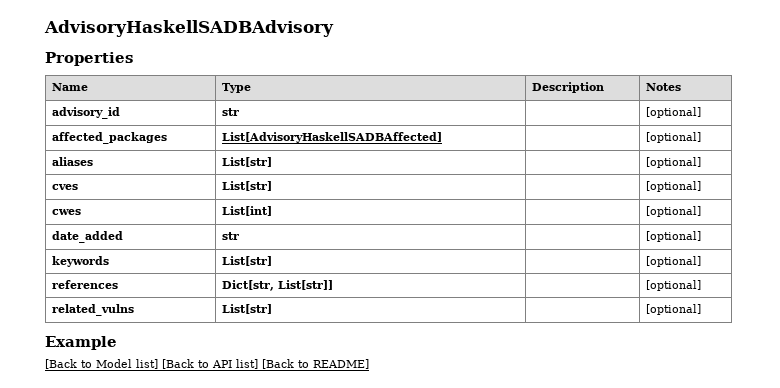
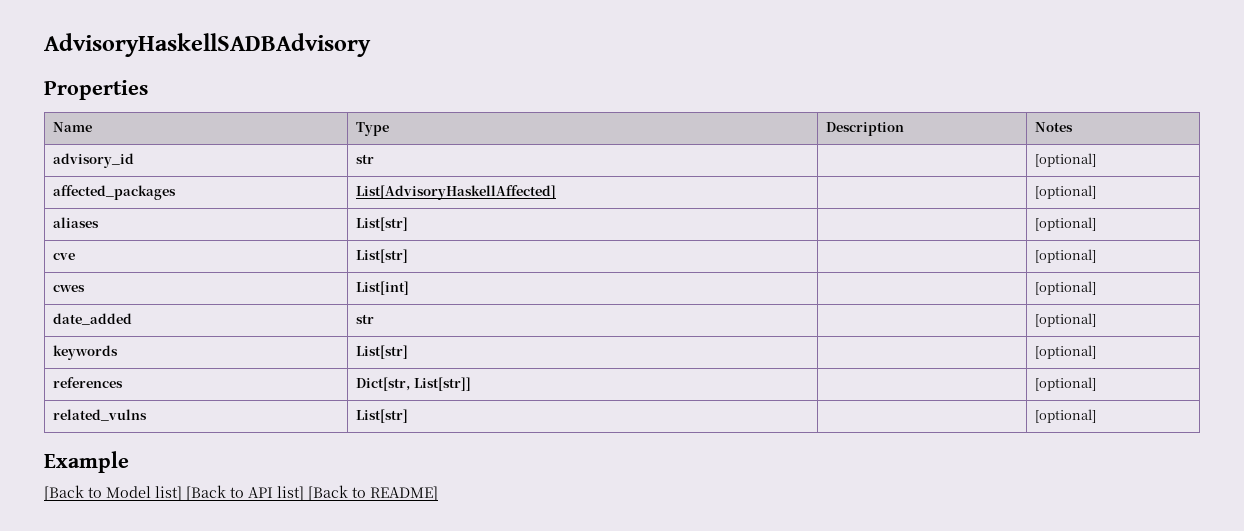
- affected_packages | List[AdvisoryHaskellSADBAffected] | | [optional]
+ affected_packages | List[AdvisoryHaskellAffected] | | [optional]
- cves | List[str] | | [optional]
+ cve | List[str] | | [optional]

